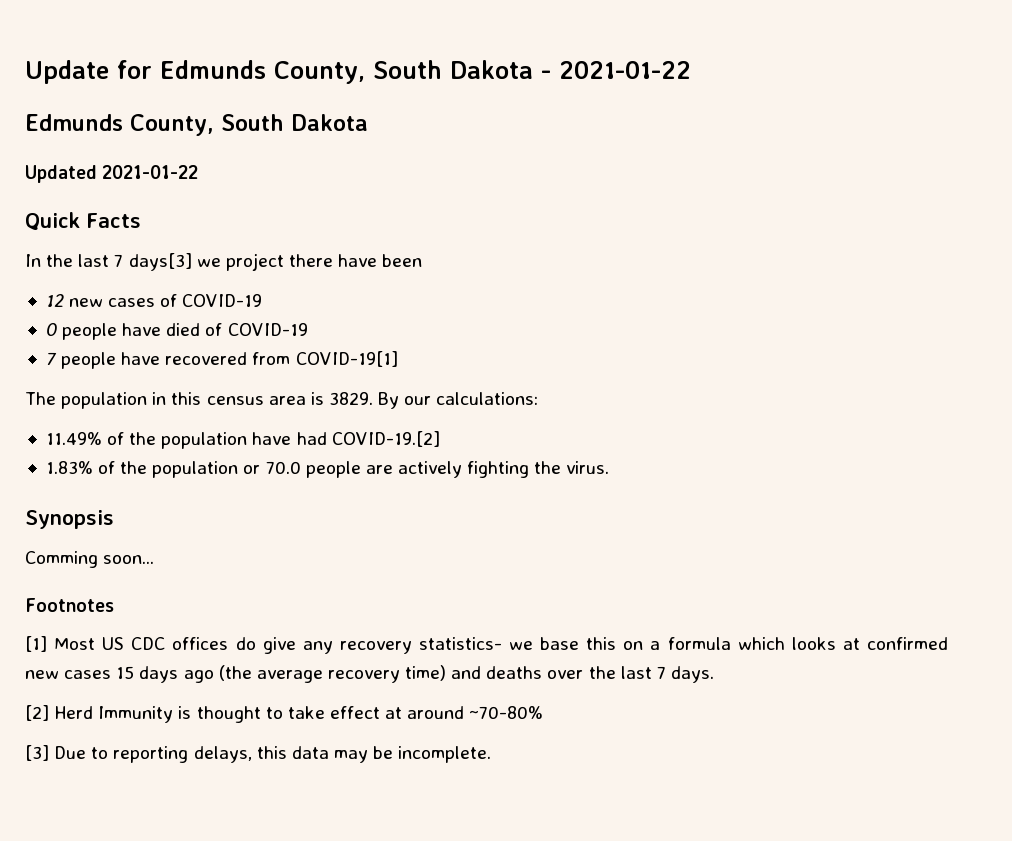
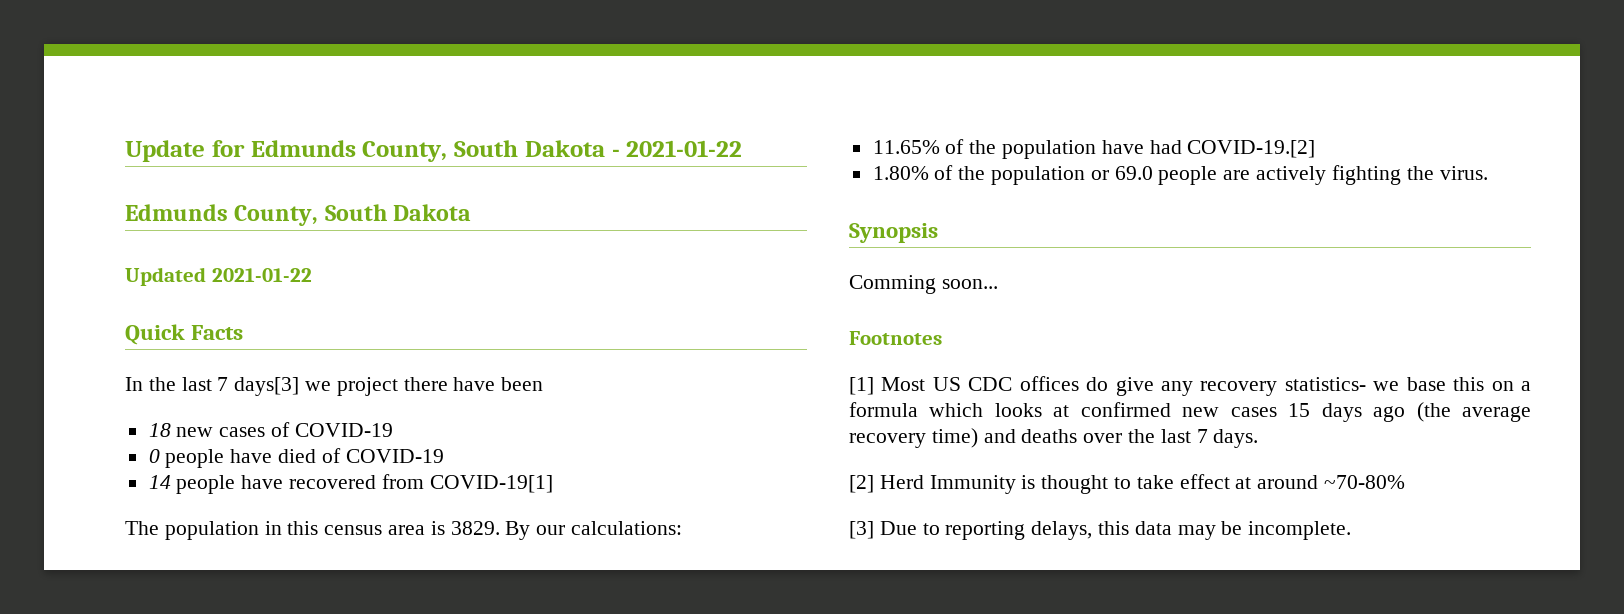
- 12 new cases of COVID-19
+ 18 new cases of COVID-19
- 7 people have recovered from COVID-19[1]
+ 14 people have recovered from COVID-19[1]
- 11.49% of the population have had COVID-19.[2]
+ 11.65% of the population have had COVID-19.[2]
- 1.83% of the population or 70.0 people are actively fighting the virus.
+ 1.80% of the population or 69.0 people are actively fighting the virus.

